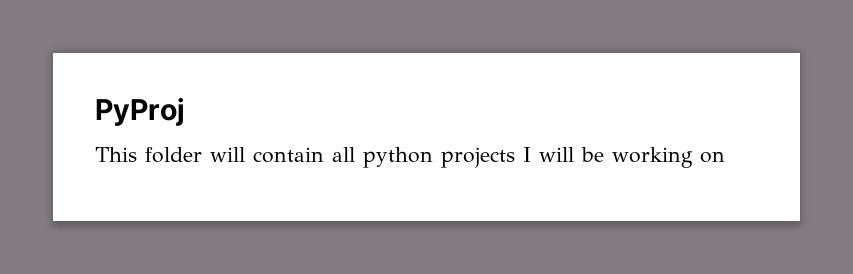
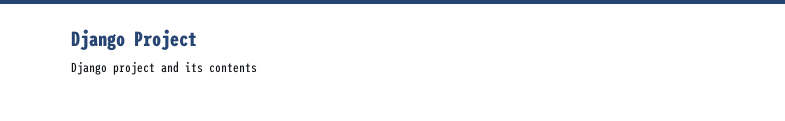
- PyProj
- This folder will contain all python projects I will be working on
+ Django Project
+ Django project and its contents

